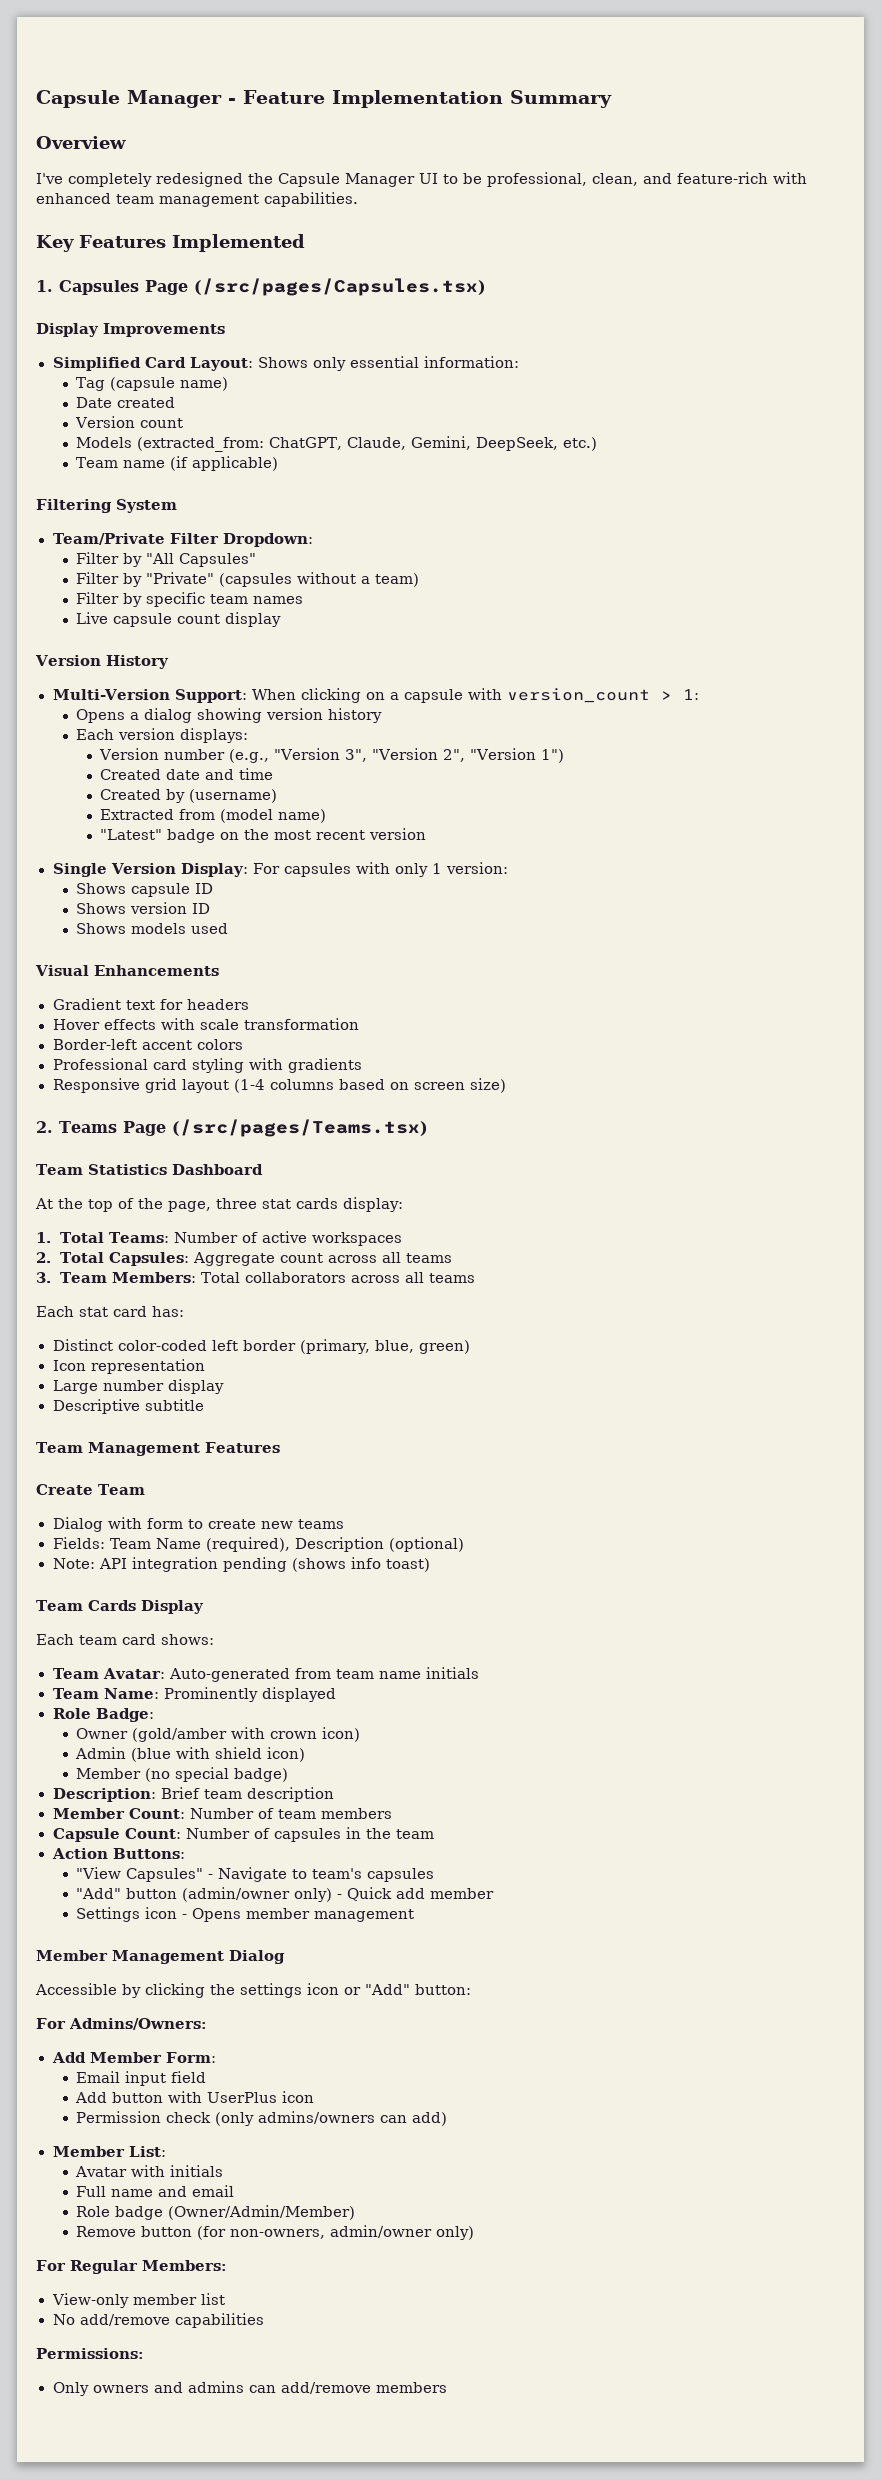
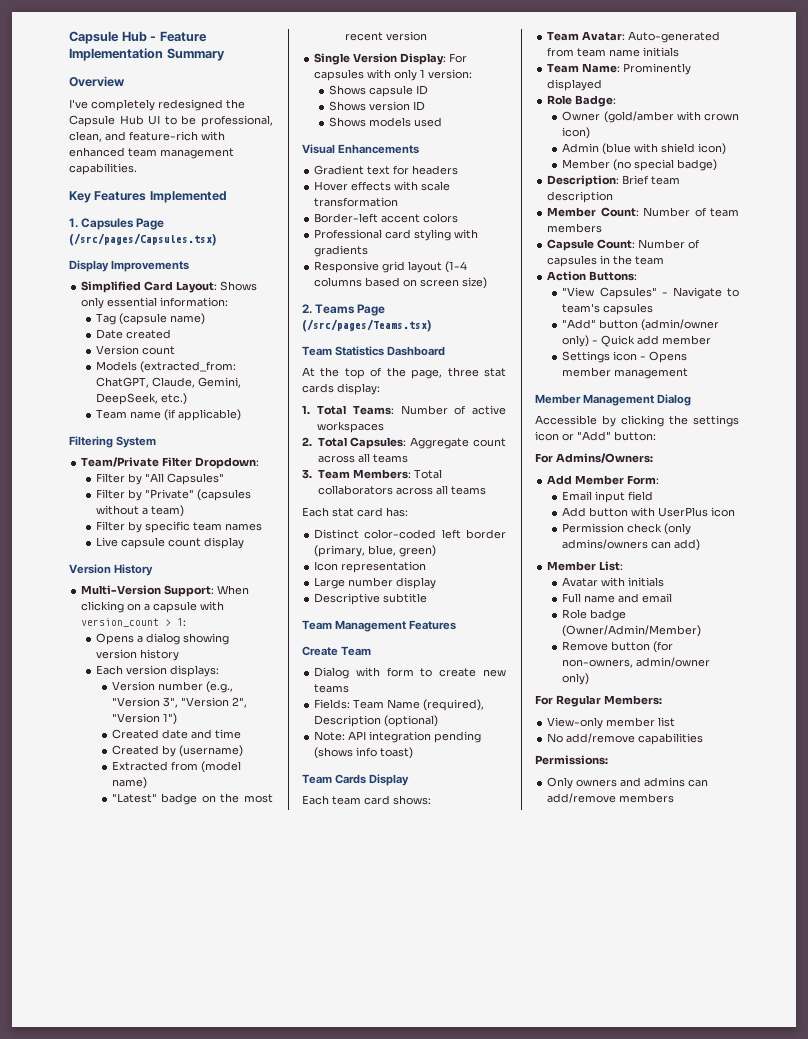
- Capsule Manager - Feature Implementation Summary
+ Capsule Hub - Feature Implementation Summary
- I've completely redesigned the Capsule Manager UI to be professional, clean, and feature-rich with enhanced team management capabilities.
+ I've completely redesigned the Capsule Hub UI to be professional, clean, and feature-rich with enhanced team management capabilities.

